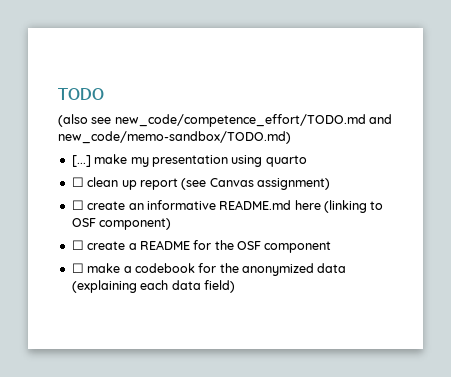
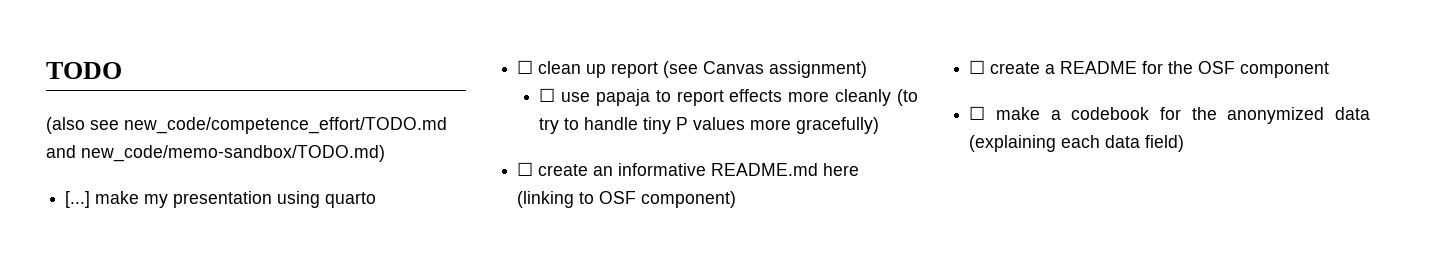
+ ☐ use papaja to report effects more cleanly (to try to handle tiny P values more gracefully)

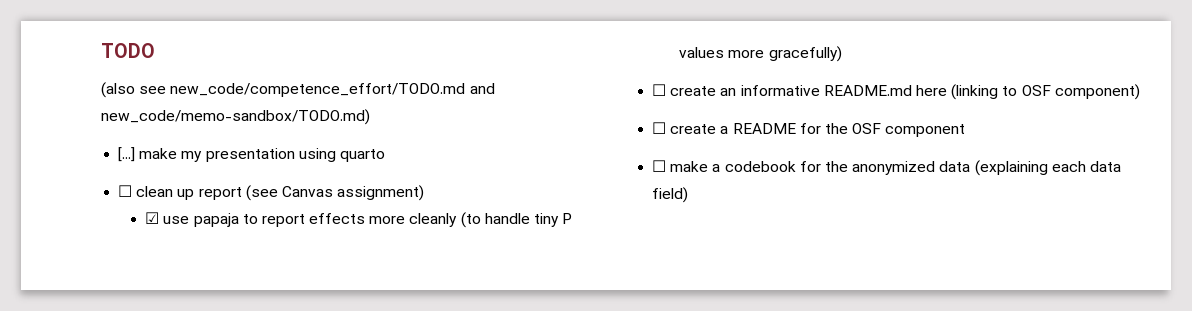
- ☐ use papaja to report effects more cleanly (to try to handle tiny P values more gracefully)
+ ☑ use papaja to report effects more cleanly (to handle tiny P values more gracefully)

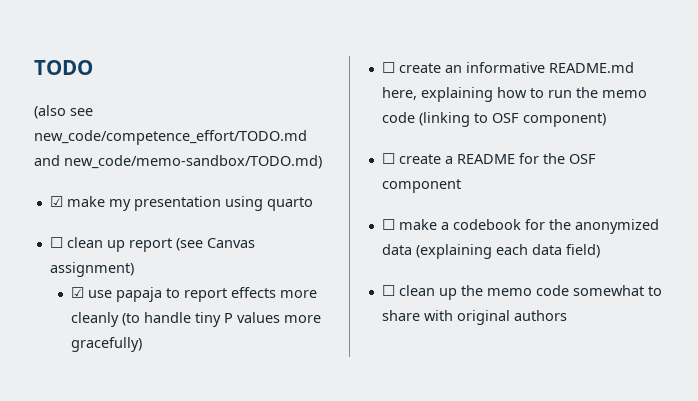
- [...] make my presentation using quarto
+ ☑ make my presentation using quarto
- ☐ create an informative README.md here (linking to OSF component)
+ ☐ create an informative README.md here, explaining how to run the memo code (linking to OSF component)
+ ☐ clean up the memo code somewhat to share with original authors

